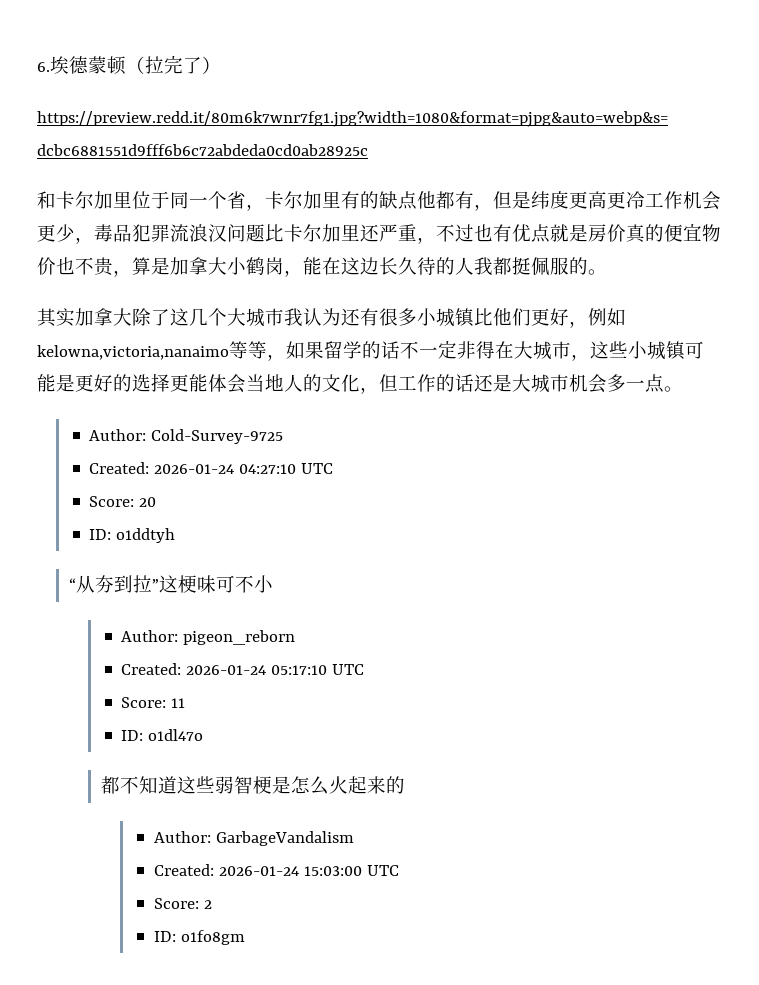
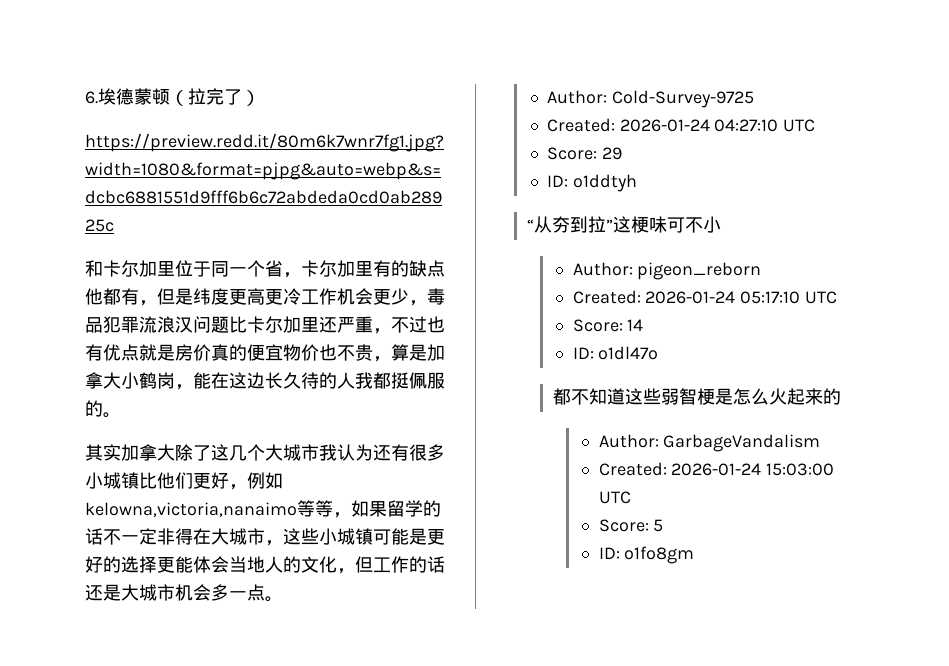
- Score: 20
+ Score: 29
- Score: 11
+ Score: 14
- Score: 2
+ Score: 5

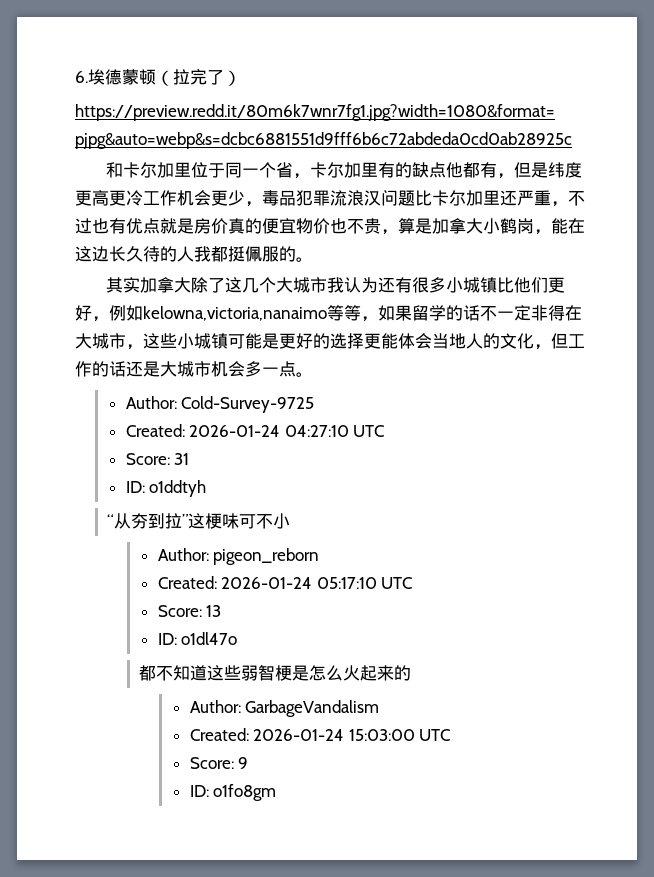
- Score: 29
+ Score: 31
- Score: 14
+ Score: 13
- Score: 5
+ Score: 9

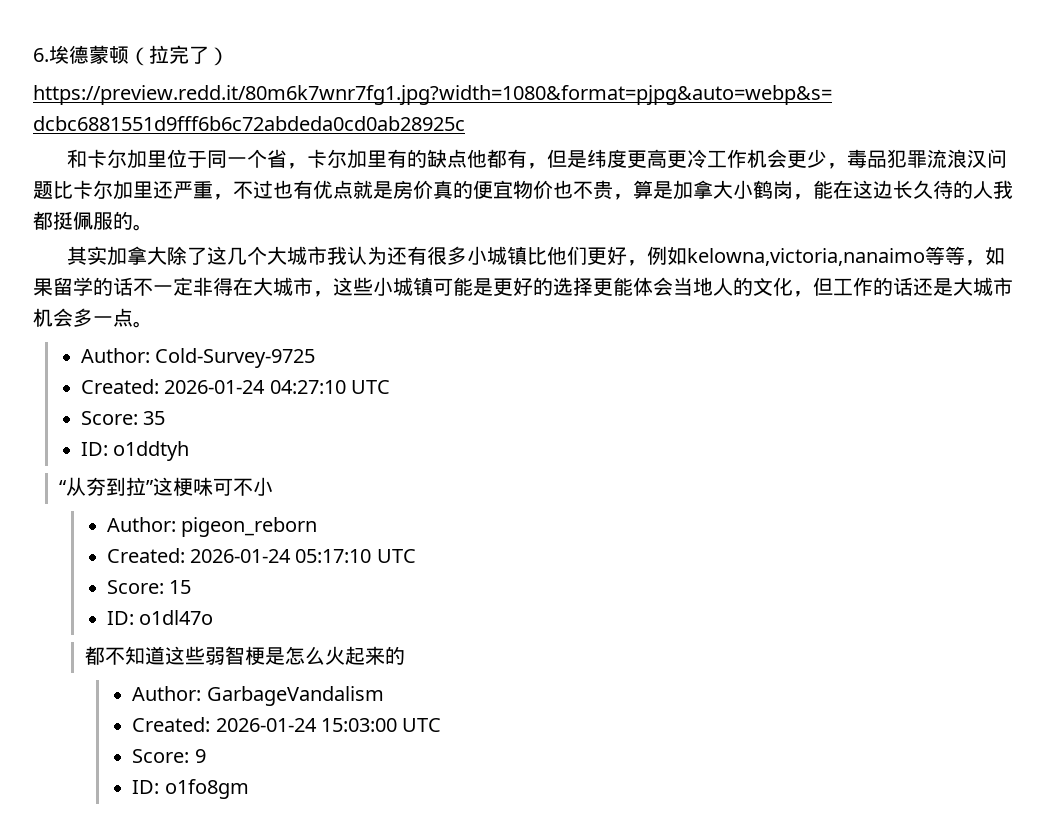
- Score: 31
+ Score: 35
- Score: 13
+ Score: 15

